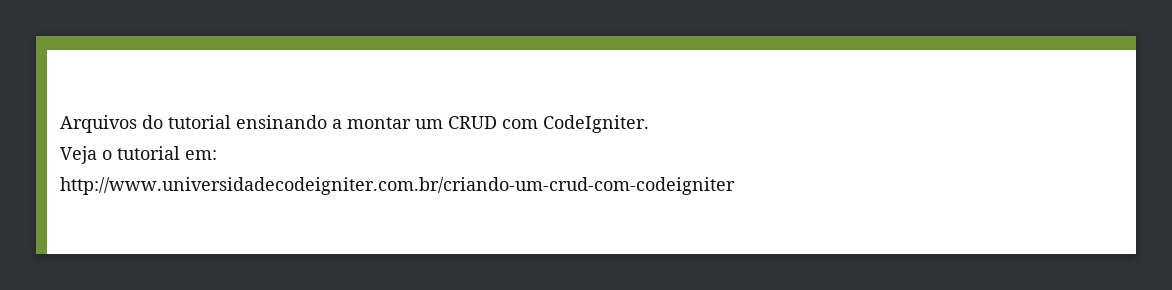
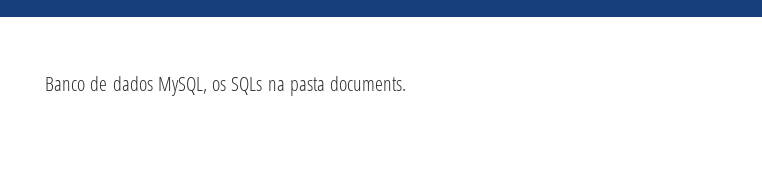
- Arquivos do tutorial ensinando a montar um CRUD com CodeIgniter.
- Veja o tutorial em:
- http://www.universidadecodeigniter.com.br/criando-um-crud-com-codeigniter
+ Banco de dados MySQL, os SQLs na pasta documents.

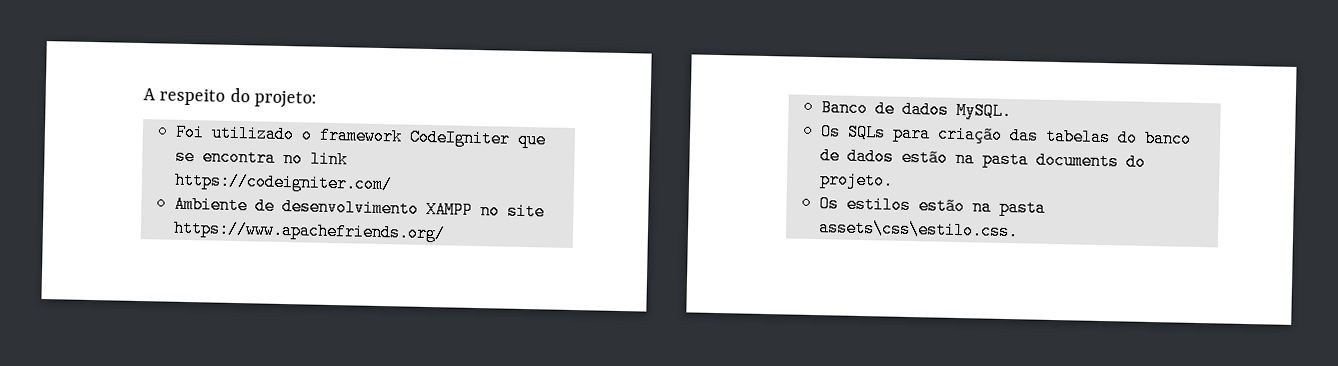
- Banco de dados MySQL, os SQLs na pasta documents.
+ A respeito do projeto:
+ Foi utilizado o framework CodeIgniter que se encontra no link https://codeigniter.com/
+ Ambiente de desenvolvimento XAMPP no site https://www.apachefriends.org/
+ Banco de dados MySQL.
+ Os SQLs para criação das tabelas do banco de dados estão na pasta documents do projeto.
+ Os estilos estão na pasta assets\css\estilo.css.

